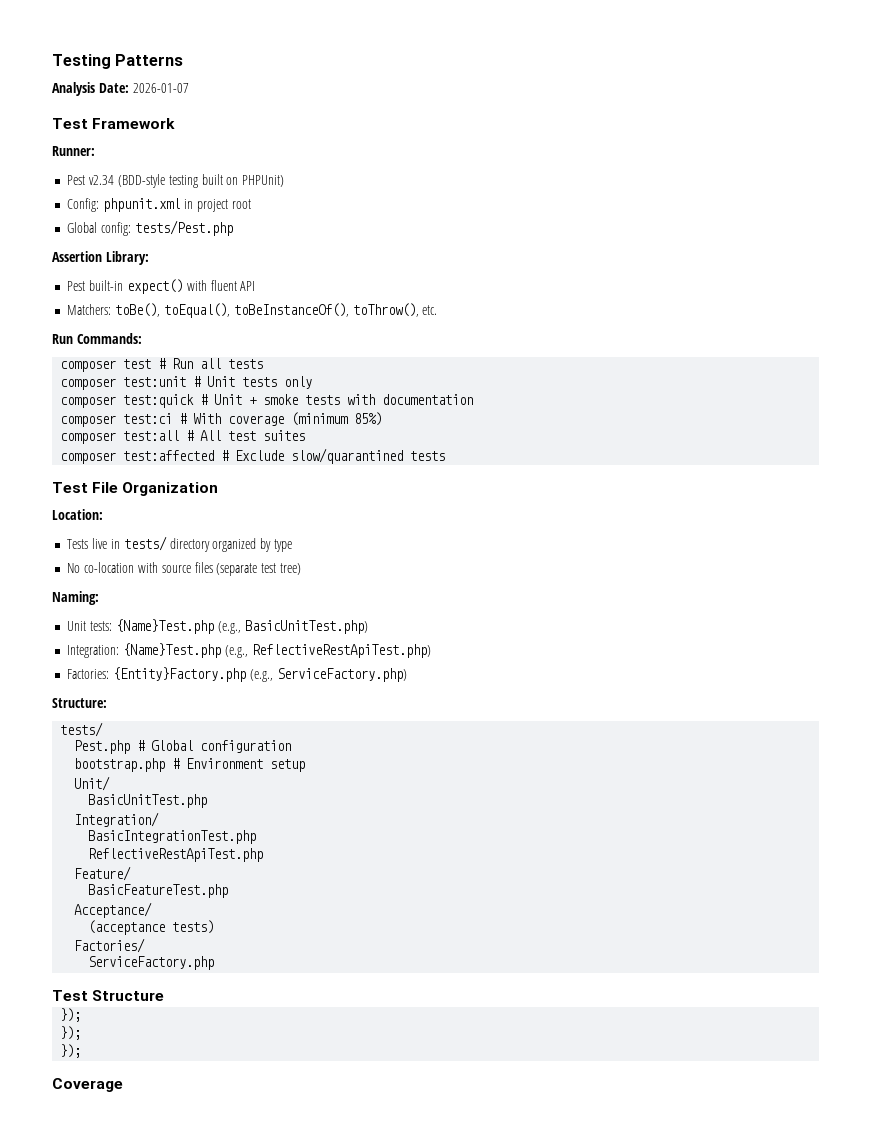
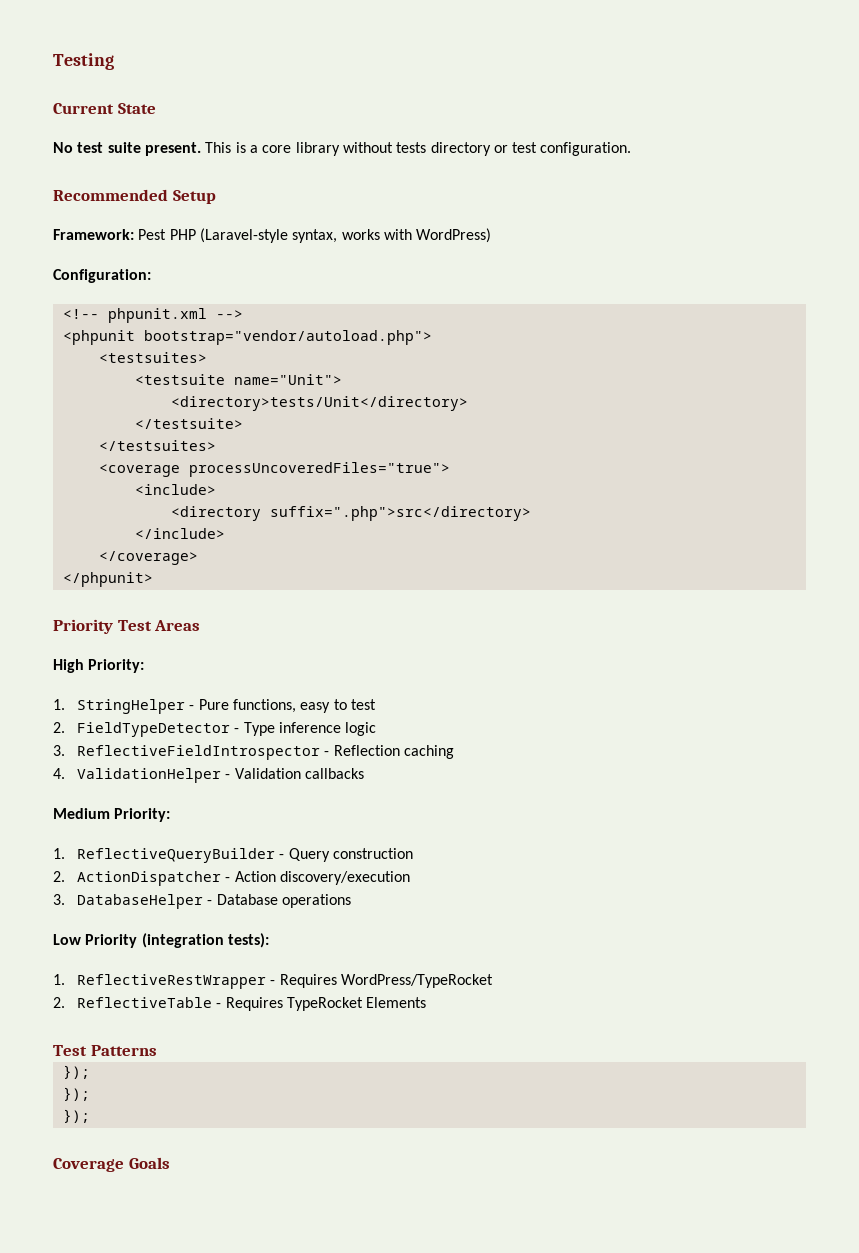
- Testing Patterns
- Analysis Date: 2026-01-07
- Test Framework
- Runner:
- Pest v2.34 (BDD-style testing built on PHPUnit)
- Config: phpunit.xml in project root
- Global config: tests/Pest.php
- Assertion Library:
- Pest built-in expect() with fluent API
- Matchers: toBe(), toEqual(), toBeInstanceOf(), toThrow(), etc.
- Run Commands:
- composer test # Run all tests
- composer test:unit # Unit tests only
- composer test:quick # Unit + smoke tests with documentation
- composer test:ci # With coverage (minimum 85%)
- composer test:all # All test suites
- composer test:affected # Exclude slow/quarantined tests
- Test File Organization
- Location:
- Tests live in tests/ directory organized by type
- No co-location with source files (separate test tree)
- Naming:
- Unit tests: {Name}Test.php (e.g., BasicUnitTest.php)
- Integration: {Name}Test.php (e.g., ReflectiveRestApiTest.php)
- Factories: {Entity}Factory.php (e.g., ServiceFactory.php)
- Structure:
- tests/
- Pest.php # Global configuration
- bootstrap.php # Environment setup
- Unit/
- BasicUnitTest.php
- Integration/
- BasicIntegrationTest.php
- ReflectiveRestApiTest.php
- Feature/
- BasicFeatureTest.php
- Acceptance/
- (acceptance tests)
- Factories/
- ServiceFactory.php
- Test Structure
+ Testing
+ Current State
+ No test suite present. This is a core library without tests directory or test configuration.
+ Recommended Setup
+ Framework: Pest PHP (Laravel-style syntax, works with WordPress)
+ Configuration:
+ <!-- phpunit.xml -->
+ <phpunit bootstrap="vendor/autoload.php">
+ <testsuites>
+ <testsuite name="Unit">
+ <directory>tests/Unit</directory>
+ </testsuite>
+ </testsuites>
+ <coverage processUncoveredFiles="true">
+ <include>
+ <directory suffix=".php">src</directory>
+ </include>
+ </coverage>
+ </phpunit>
+ Priority Test Areas
+ High Priority:
+ 1. StringHelper - Pure functions, easy to test
+ 2. FieldTypeDetector - Type inference logic
+ 3. ReflectiveFieldIntrospector - Reflection caching
+ 4. ValidationHelper - Validation callbacks
+ Medium Priority:
+ 1. ReflectiveQueryBuilder - Query construction
+ 2. ActionDispatcher - Action discovery/execution
+ 3. DatabaseHelper - Database operations
+ Low Priority (integration tests):
+ 1. ReflectiveRestWrapper - Requires WordPress/TypeRocket
+ 2. ReflectiveTable - Requires TypeRocket Elements
+ Test Patterns
- Coverage
+ Coverage Goals

